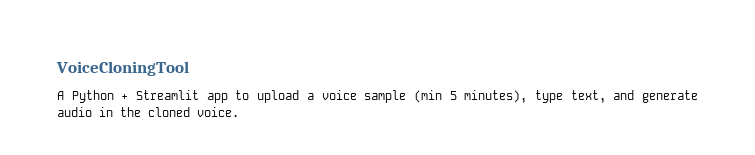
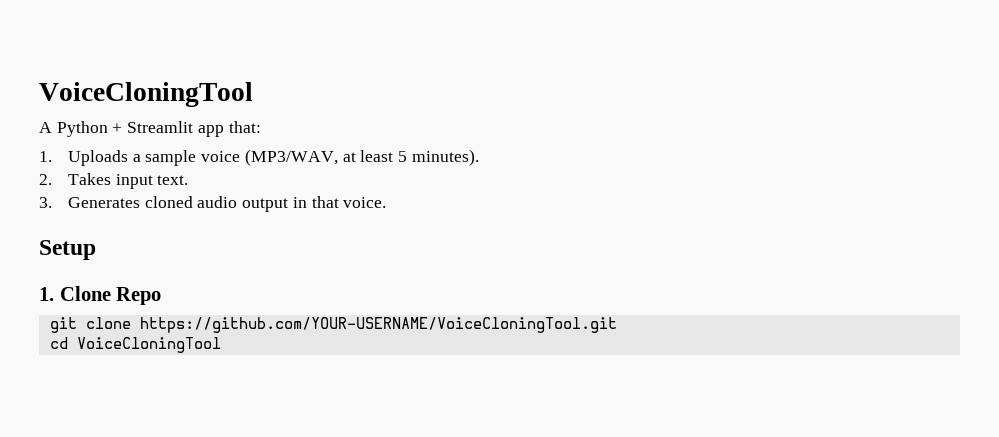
- A Python + Streamlit app to upload a voice sample (min 5 minutes), type text, and generate audio in the cloned voice.
+ A Python + Streamlit app that:
+ 1. Uploads a sample voice (MP3/WAV, at least 5 minutes).
+ 2. Takes input text.
+ 3. Generates cloned audio output in that voice.
+ Setup
+ 1. Clone Repo
+ git clone https://github.com/YOUR-USERNAME/VoiceCloningTool.git
+ cd VoiceCloningTool

